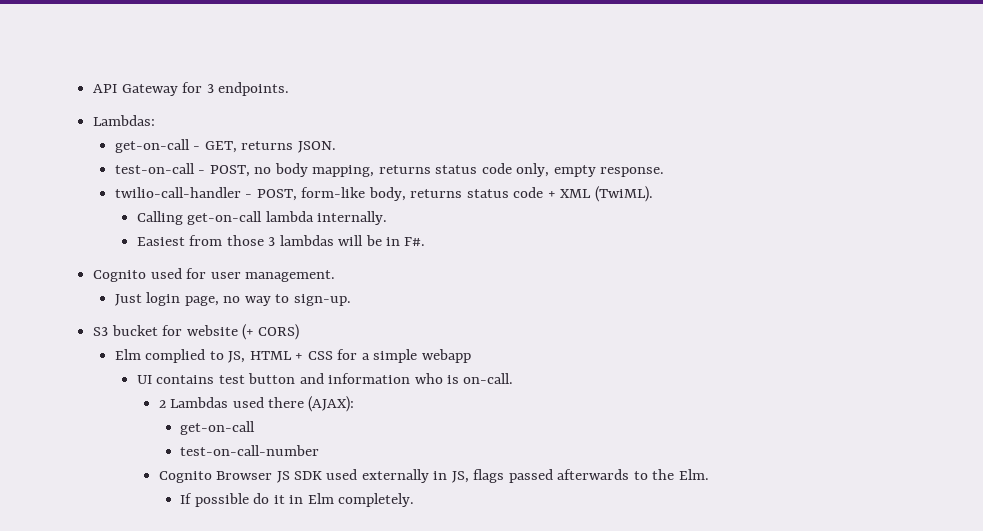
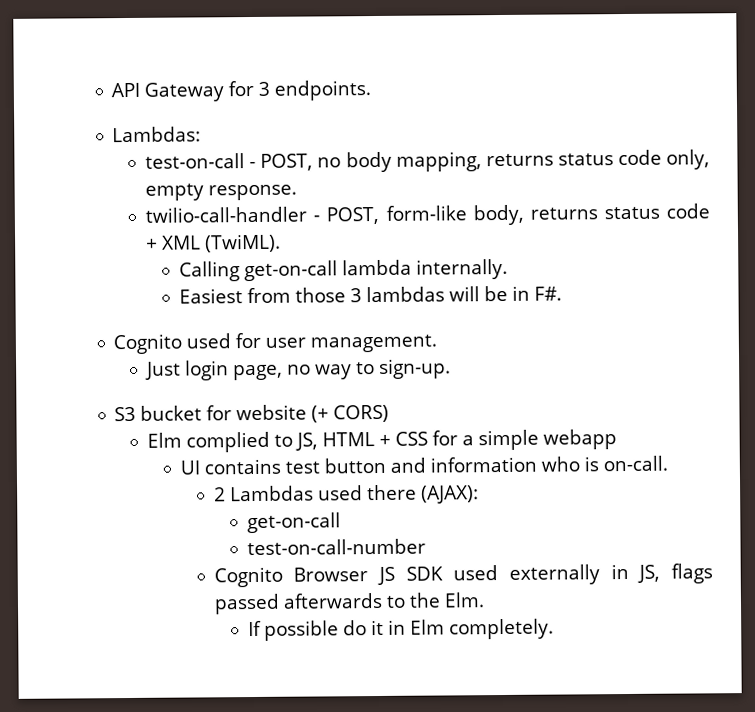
- get-on-call - GET, returns JSON.

